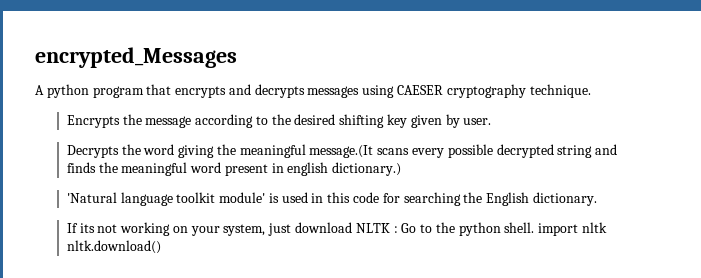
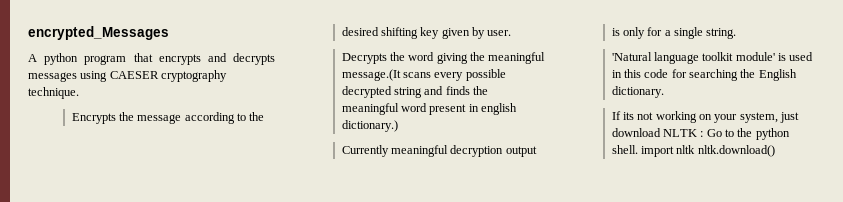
+ Currently meaningful decryption output is only for a single string.

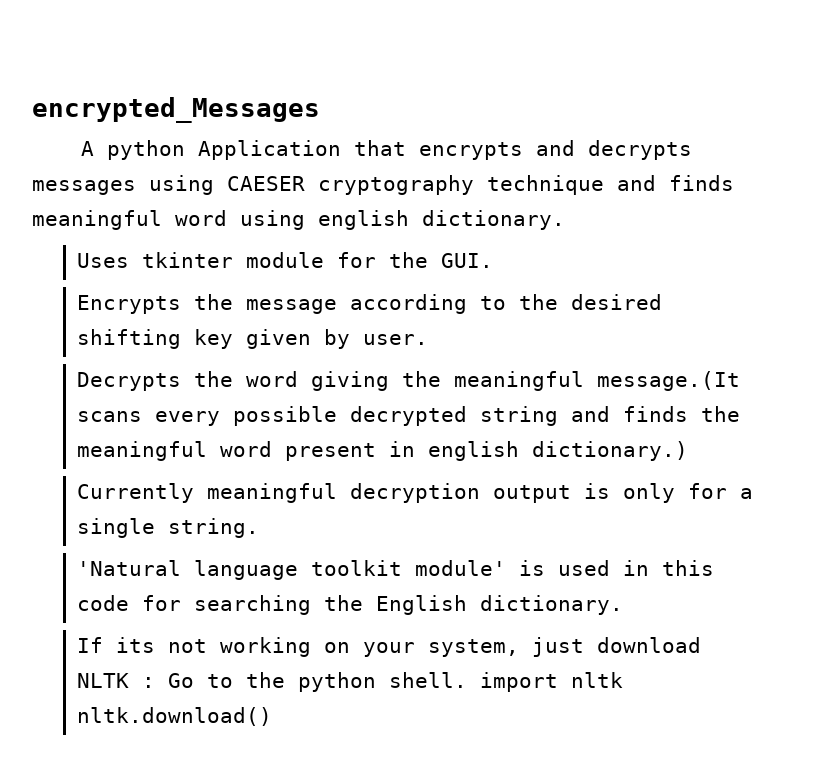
- A python program that encrypts and decrypts messages using CAESER cryptography technique.
+ A python Application that encrypts and decrypts messages using CAESER cryptography technique and finds meaningful word using english dictionary.
+ Uses tkinter module for the GUI.

